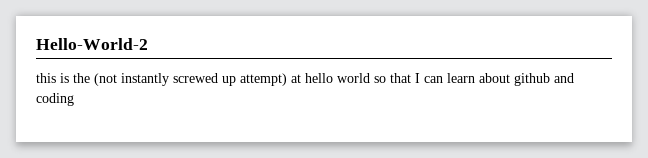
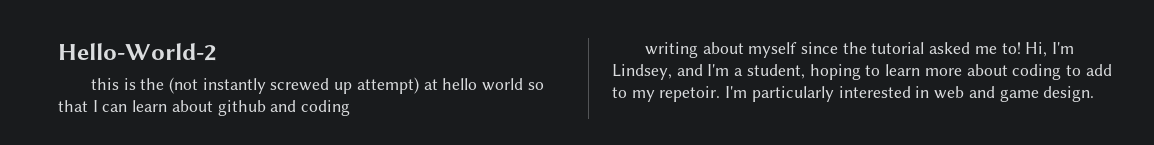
+ writing about myself since the tutorial asked me to! Hi, I'm Lindsey, and I'm a student, hoping to learn more about coding to add to my repetoir. I'm particularly interested in web and game design.

